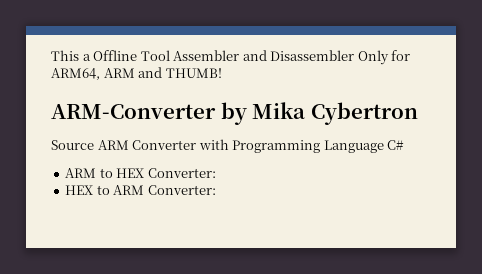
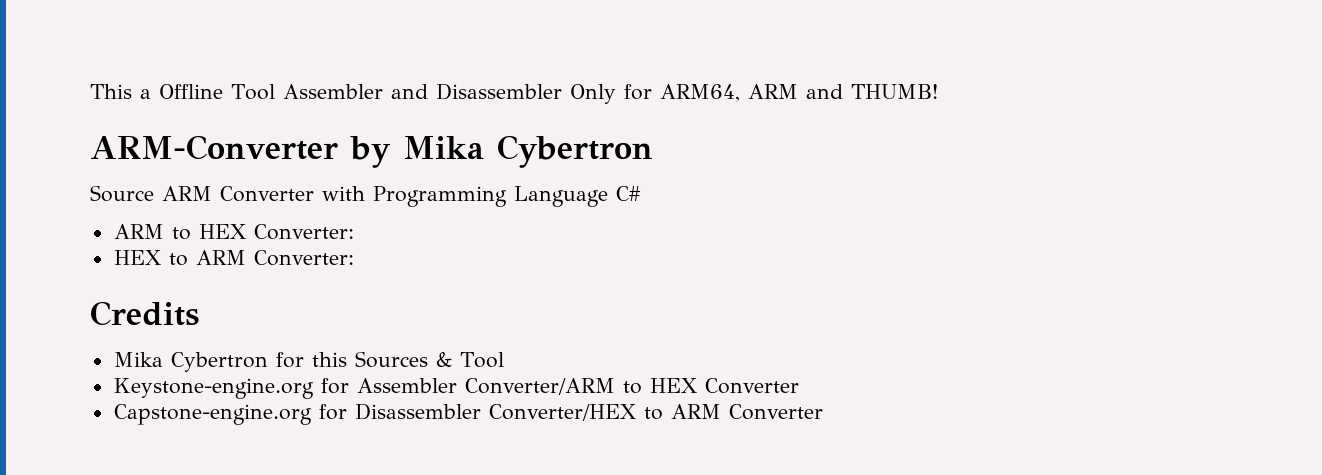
+ Credits
+ Mika Cybertron for this Sources & Tool
+ Keystone-engine.org for Assembler Converter/ARM to HEX Converter
+ Capstone-engine.org for Disassembler Converter/HEX to ARM Converter

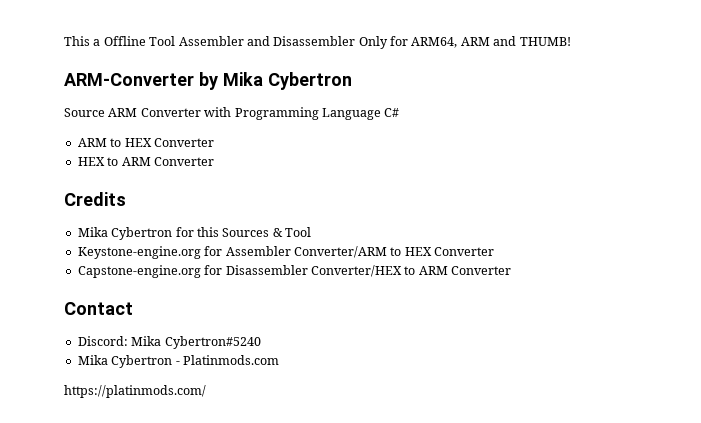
- ARM to HEX Converter:
+ ARM to HEX Converter
- HEX to ARM Converter:
+ HEX to ARM Converter
+ Contact
+ Discord: Mika Cybertron#5240
+ Mika Cybertron - Platinmods.com
+ https://platinmods.com/

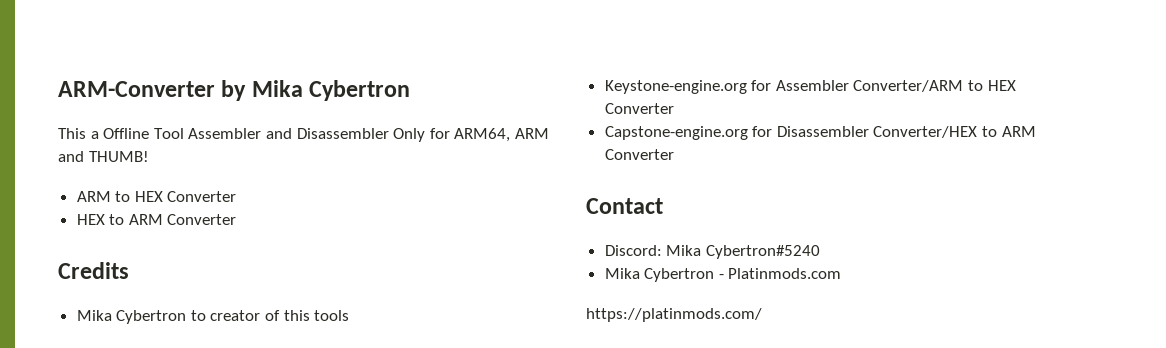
+ ARM-Converter by Mika Cybertron
- ARM-Converter by Mika Cybertron
- Source ARM Converter with Programming Language C#
- Mika Cybertron for this Sources & Tool
+ Mika Cybertron to creator of this tools

